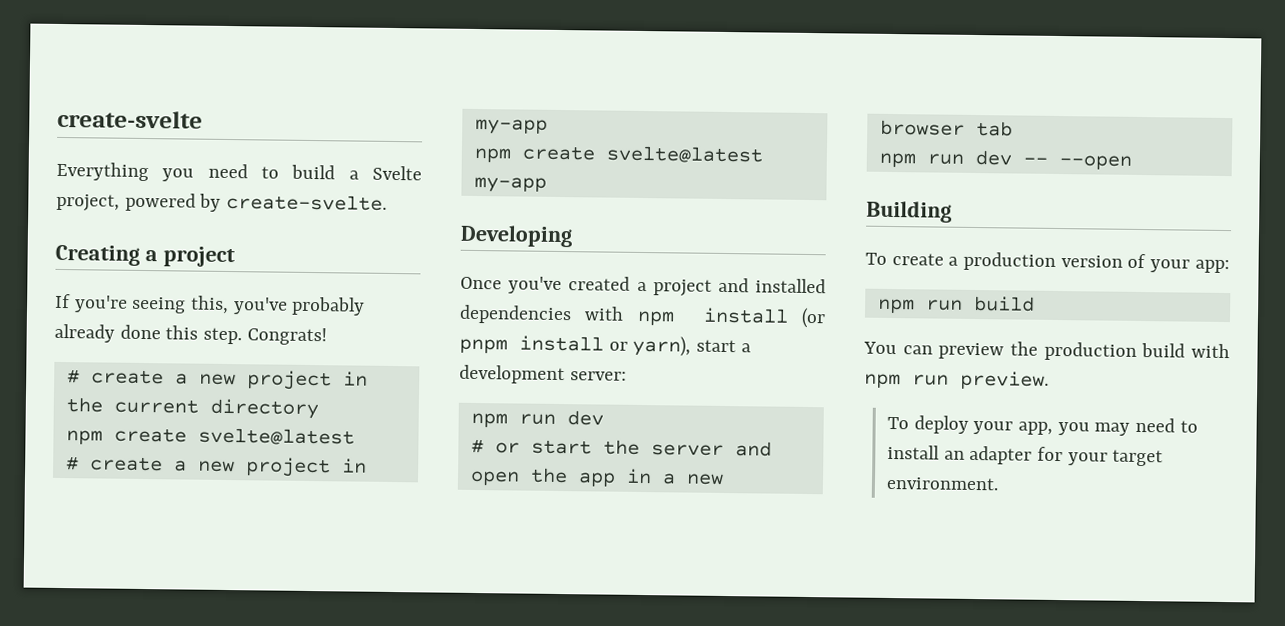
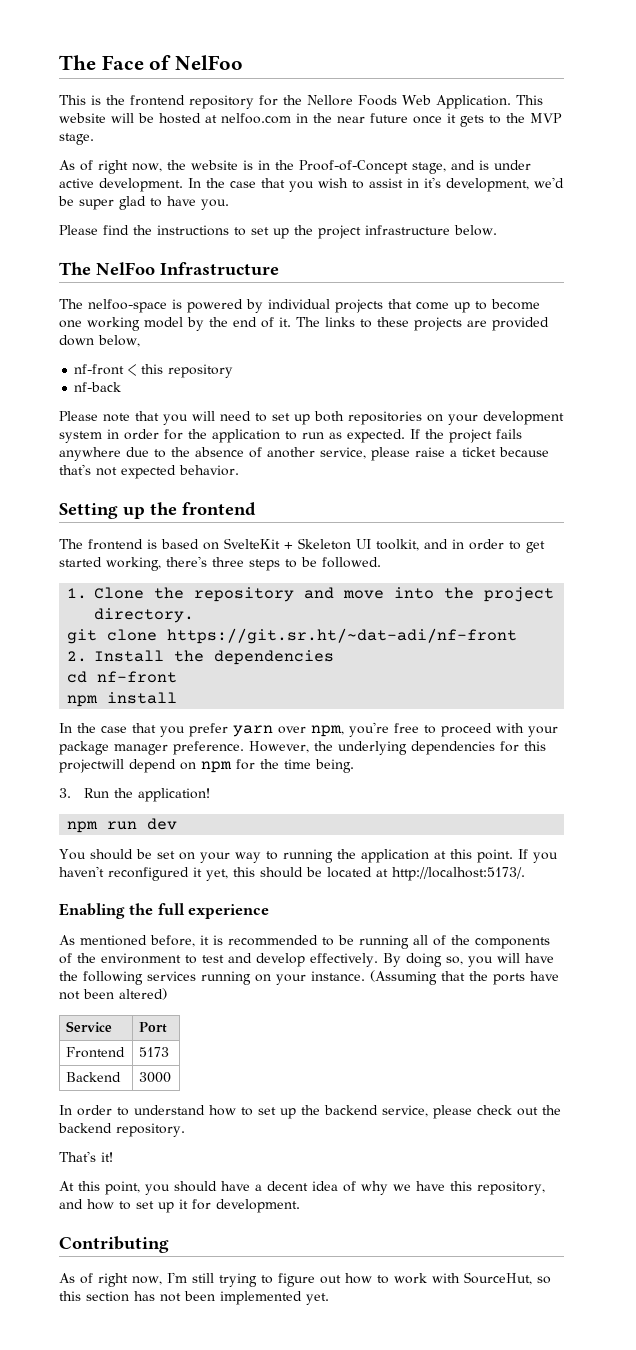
- create-svelte
- Everything you need to build a Svelte project, powered by create-svelte.
- Creating a project
- If you're seeing this, you've probably already done this step. Congrats!
- # create a new project in the current directory
- npm create svelte@latest
- # create a new project in my-app
- npm create svelte@latest my-app
- Developing
- Once you've created a project and installed dependencies with npm install (or pnpm install or yarn), start a development server:
+ The Face of NelFoo
+ This is the frontend repository for the Nellore Foods Web Application. This website will be hosted at nelfoo.com in the near future once it gets to the MVP stage.
+ As of right now, the website is in the Proof-of-Concept stage, and is under active development. In the case that you wish to assist in it's development, we'd be super glad to have you.
+ Please find the instructions to set up the project infrastructure below.
+ The NelFoo Infrastructure
+ The nelfoo-space is powered by individual projects that come up to become one working model by the end of it. The links to these projects are provided down below,
+ nf-front < this repository
+ nf-back
+ Please note that you will need to set up both repositories on your development system in order for the application to run as expected. If the project fails anywhere due to the absence of another service, please raise a ticket because that's not expected behavior.
+ Setting up the frontend
+ The frontend is based on SvelteKit + Skeleton UI toolkit, and in order to get started working, there's three steps to be followed.
+ 1. Clone the repository and move into the project directory.
+ git clone https://git.sr.ht/~dat-adi/nf-front
+ 2. Install the dependencies
+ cd nf-front
+ npm install
+ In the case that you prefer yarn over npm, you're free to proceed with your package manager preference. However, the underlying dependencies for this projectwill depend on npm for the time being.
+ 3. Run the application!
  npm run dev
- # or start the server and open the app in a new browser tab
- npm run dev -- --open
- Building
- To create a production version of your app:
- npm run build
- You can preview the production build with npm run preview.
- To deploy your app, you may need to install an adapter for your target environment.
+ You should be set on your way to running the application at this point. If you haven't reconfigured it yet, this should be located at http://localhost:5173/.
+ Enabling the full experience
+ As mentioned before, it is recommended to be running all of the components of the environment to test and develop effectively. By doing so, you will have the following services running on your instance. (Assuming that the ports have not been altered)
+ Service | Port
+ Frontend | 5173
+ Backend | 3000
+ In order to understand how to set up the backend service, please check out the backend repository.
+ That's it!
+ At this point, you should have a decent idea of why we have this repository, and how to set up it for development.
+ Contributing
+ As of right now, I'm still trying to figure out how to work with SourceHut, so this section has not been implemented yet.

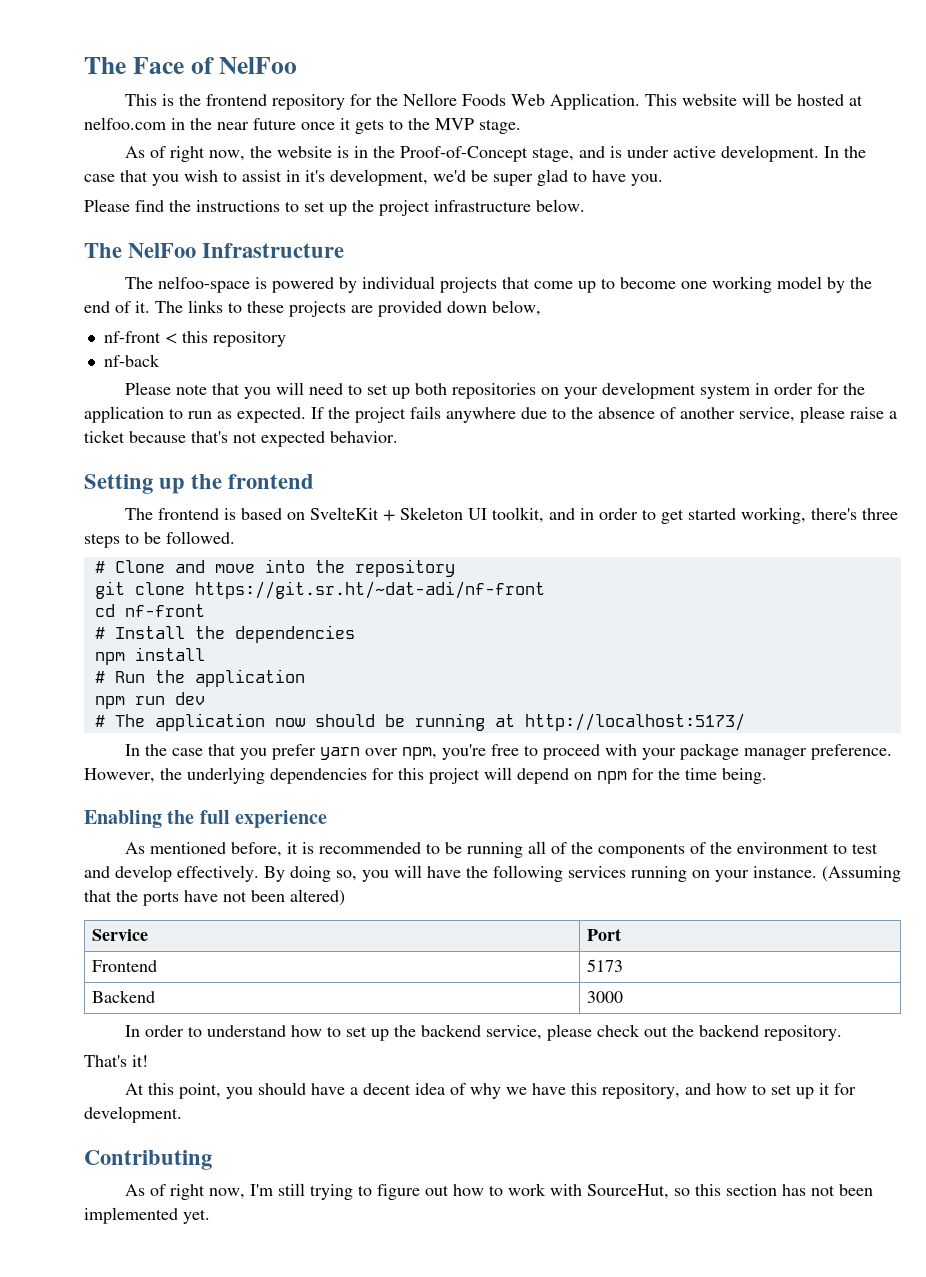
- 1. Clone the repository and move into the project directory.
+ # Clone and move into the repository
- 2. Install the dependencies
+ cd nf-front
+ # Install the dependencies
- cd nf-front
  npm install
+ # Run the application
+ npm run dev
+ # The application now should be running at http://localhost:5173/
- However, the underlying dependencies for this projectwill depend on npm for the time being.
+ However, the underlying dependencies for this project will depend on npm for the time being.
- 3. Run the application!
- npm run dev
- You should be set on your way to running the application at this point. If you haven't reconfigured it yet, this should be located at http://localhost:5173/.

